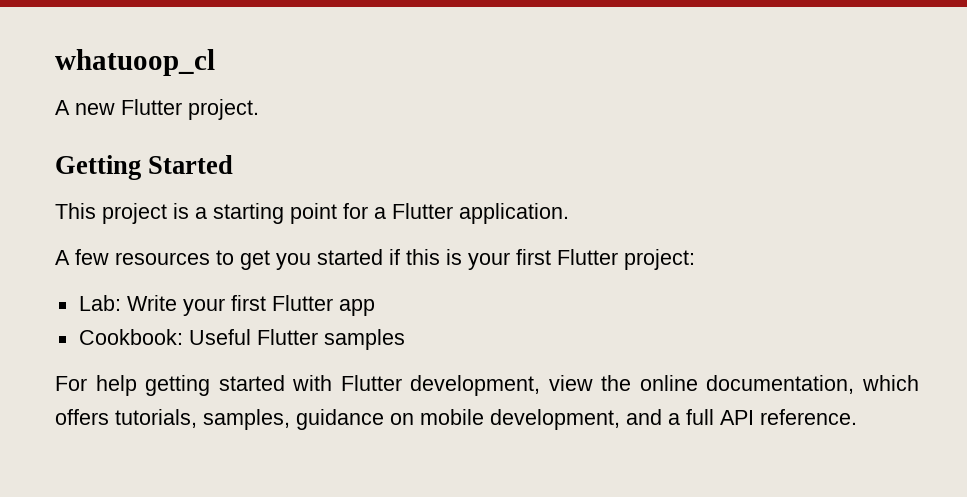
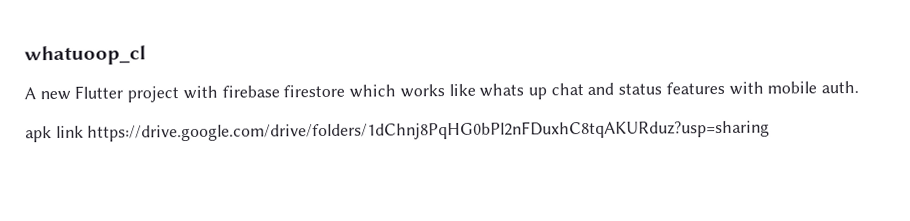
- A new Flutter project.
- Getting Started
- This project is a starting point for a Flutter application.
- A few resources to get you started if this is your first Flutter project:
- Lab: Write your first Flutter app
- Cookbook: Useful Flutter samples
- For help getting started with Flutter development, view the online documentation, which offers tutorials, samples, guidance on mobile development, and a full API reference.
+ A new Flutter project with firebase firestore which works like whats up chat and status features with mobile auth.
+ apk link https://drive.google.com/drive/folders/1dChnj8PqHG0bPl2nFDuxhC8tqAKURduz?usp=sharing

